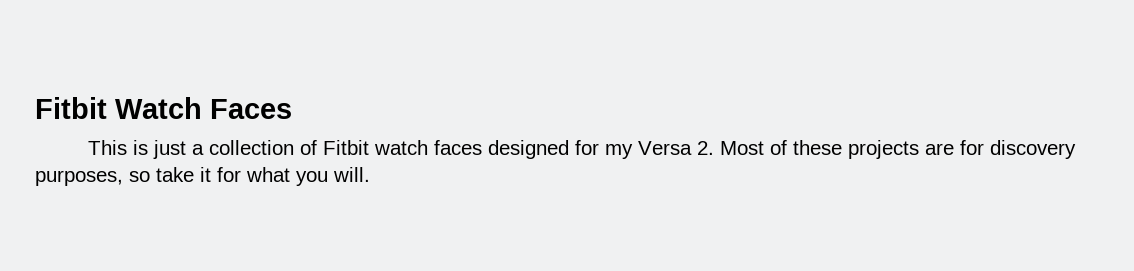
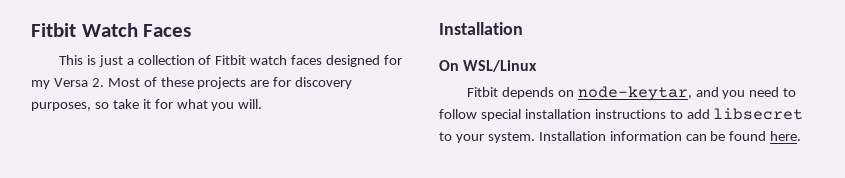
  This is just a collection of Fitbit watch faces designed for my Versa 2. Most of these projects are for discovery purposes, so take it for what you will.
+ Installation
+ On WSL/Linux
+ Fitbit depends on node-keytar, and you need to follow special installation instructions to add libsecret to your system. Installation information can be found here.

